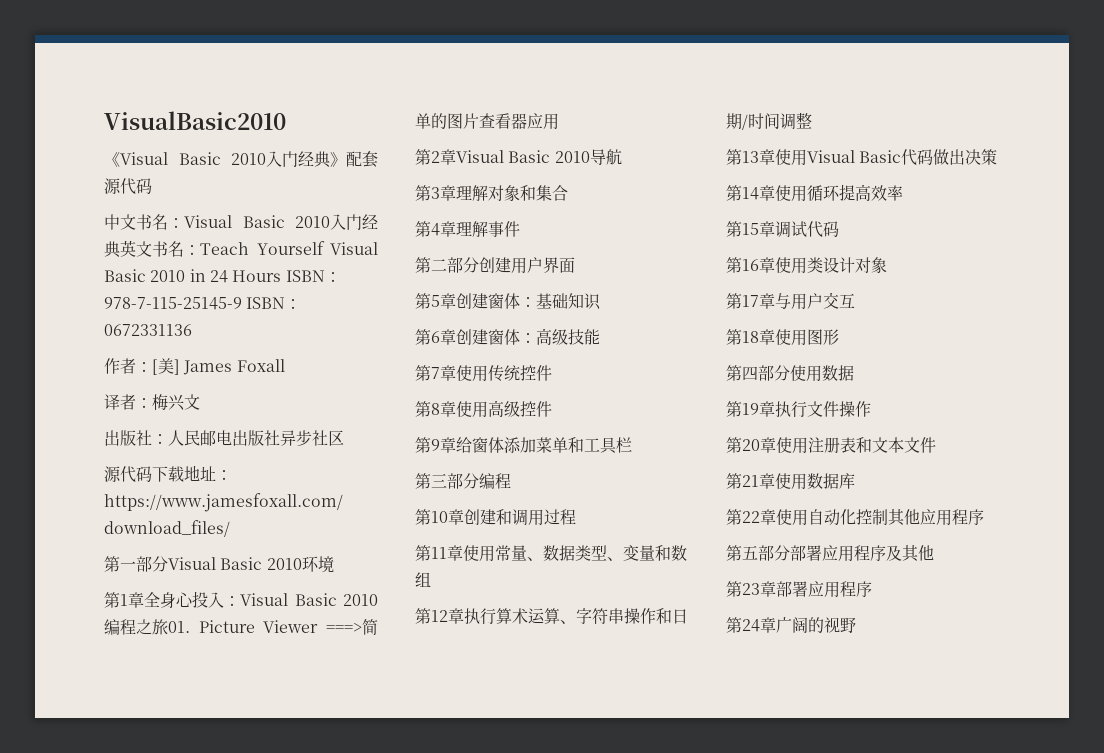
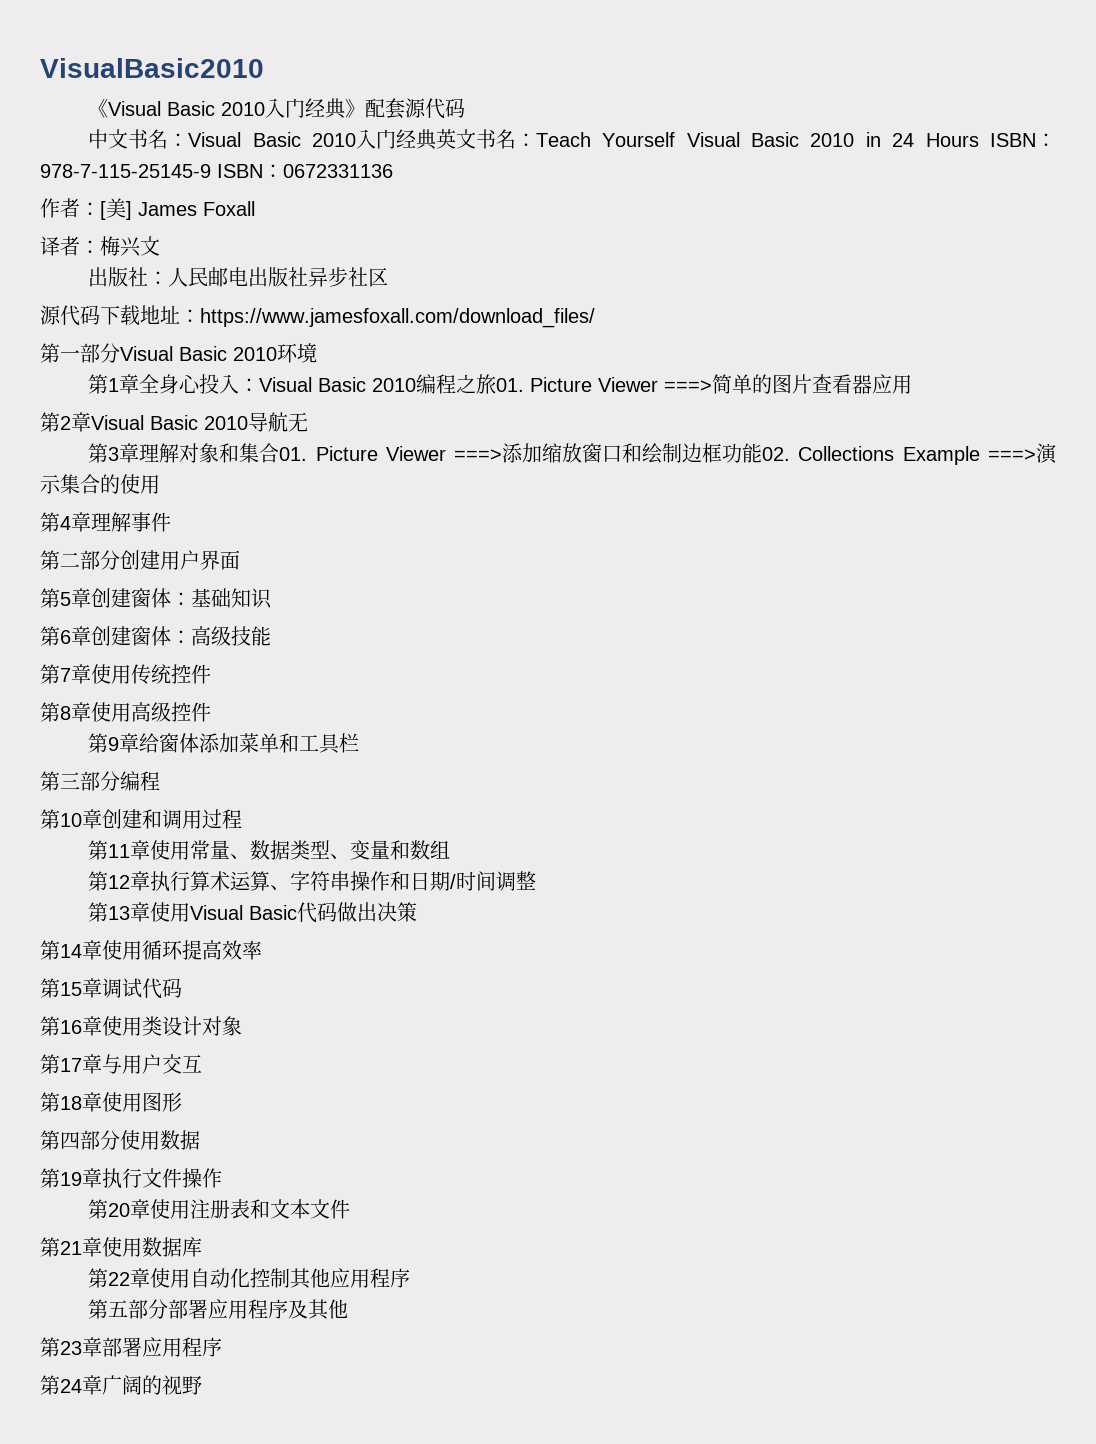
- 第2章Visual Basic 2010导航
+ 第2章Visual Basic 2010导航无
- 第3章理解对象和集合
+ 第3章理解对象和集合01. Picture Viewer ===>添加缩放窗口和绘制边框功能02. Collections Example ===>演示集合的使用

